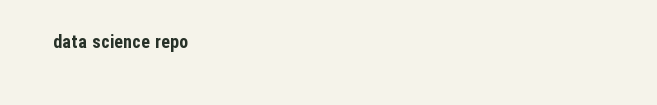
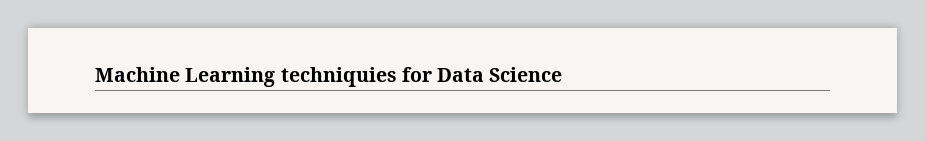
- data science repo
+ Machine Learning techniquies for Data Science

